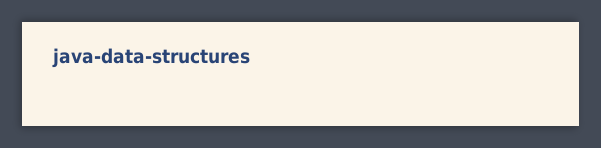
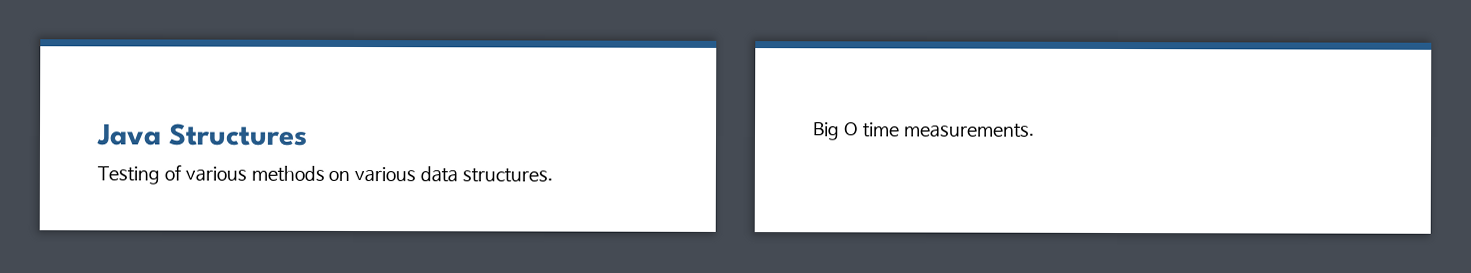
- java-data-structures
+ Java Structures
+ Testing of various methods on various data structures.
+ Big O time measurements.

